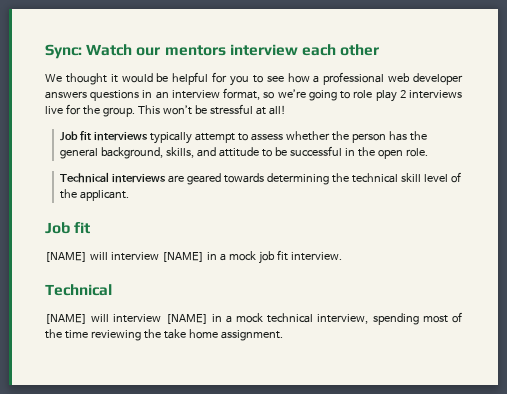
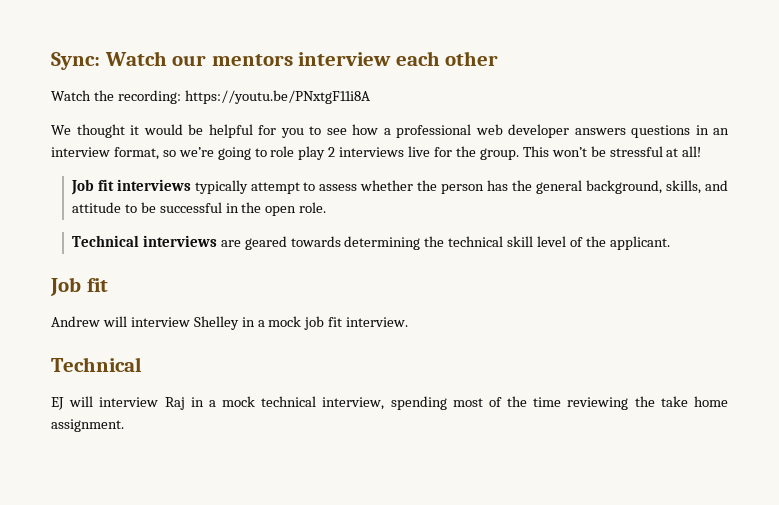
+ Watch the recording: https://youtu.be/PNxtgF11i8A
- [NAME] will interview [NAME] in a mock job fit interview.
+ Andrew will interview Shelley in a mock job fit interview.
- [NAME] will interview [NAME] in a mock technical interview, spending most of the time reviewing the take home assignment.
+ EJ will interview Raj in a mock technical interview, spending most of the time reviewing the take home assignment.

